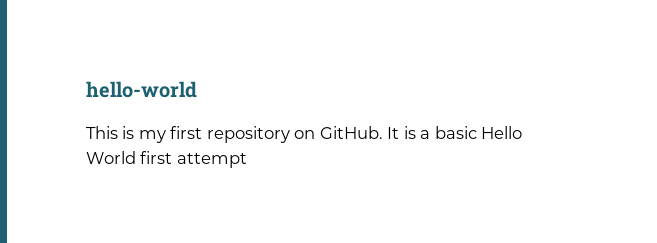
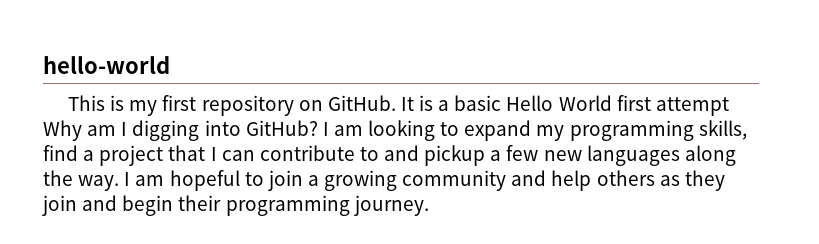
- It is a basic Hello World first attempt
+ It is a basic Hello World first attempt Why am I digging into GitHub? I am looking to expand my programming skills, find a project that I can contribute to and pickup a few new languages along the way. I am hopeful to join a growing community and help others as they join and begin their programming journey.

